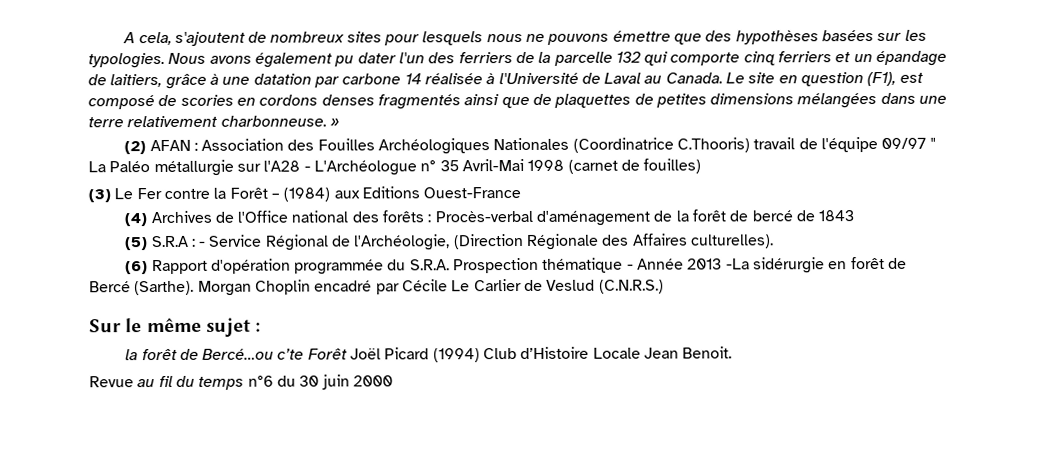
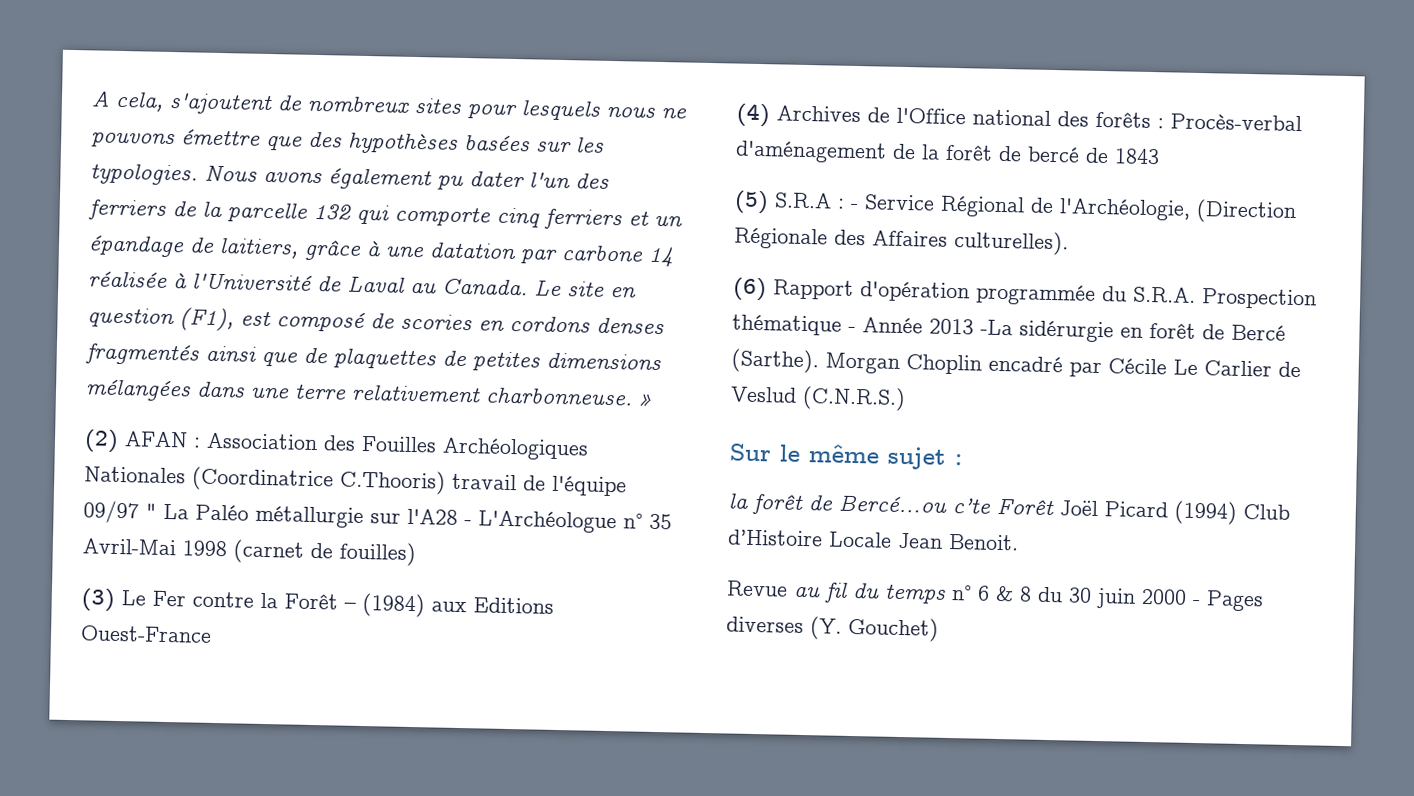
- Revue au fil du temps n°6 du 30 juin 2000
+ Revue au fil du temps n° 6 & 8 du 30 juin 2000 - Pages diverses (Y. Gouchet)

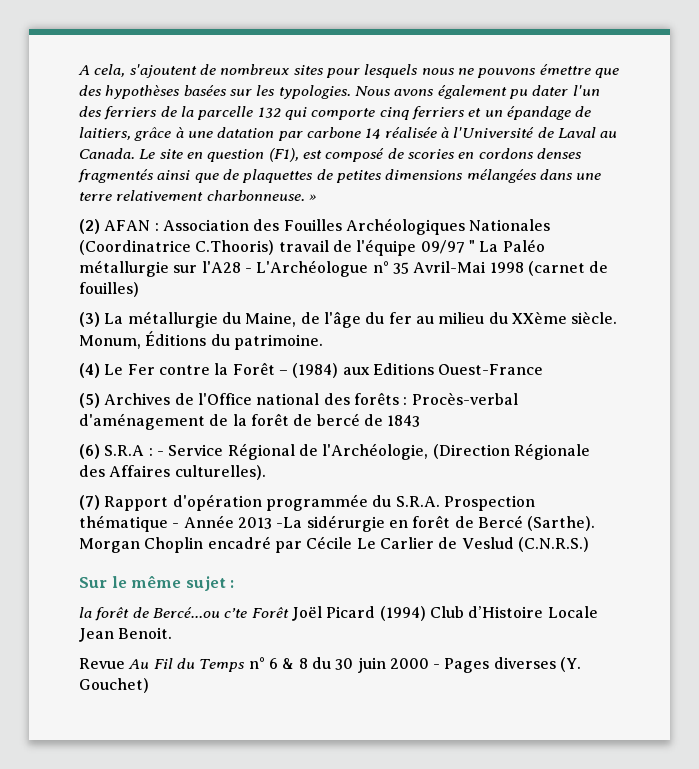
- (3) Le Fer contre la Forêt – (1984) aux Editions Ouest-France
+ (3) La métallurgie du Maine, de l'âge du fer au milieu du XXème siècle. Monum, Éditions du patrimoine.
+ (4) Le Fer contre la Forêt – (1984) aux Editions Ouest-France
- (4) Archives de l'Office national des forêts : Procès-verbal d'aménagement de la forêt de bercé de 1843
+ (5) Archives de l'Office national des forêts : Procès-verbal d'aménagement de la forêt de bercé de 1843
- (5) S.R.A : - Service Régional de l'Archéologie, (Direction Régionale des Affaires culturelles).
+ (6) S.R.A : - Service Régional de l'Archéologie, (Direction Régionale des Affaires culturelles).
- (6) Rapport d'opération programmée du S.R.A. Prospection thématique - Année 2013 -La sidérurgie en forêt de Bercé (Sarthe).
+ (7) Rapport d'opération programmée du S.R.A. Prospection thématique - Année 2013 -La sidérurgie en forêt de Bercé (Sarthe).
- Revue au fil du temps n° 6 & 8 du 30 juin 2000 - Pages diverses (Y. Gouchet)
+ Revue Au Fil du Temps n° 6 & 8 du 30 juin 2000 - Pages diverses (Y. Gouchet)

